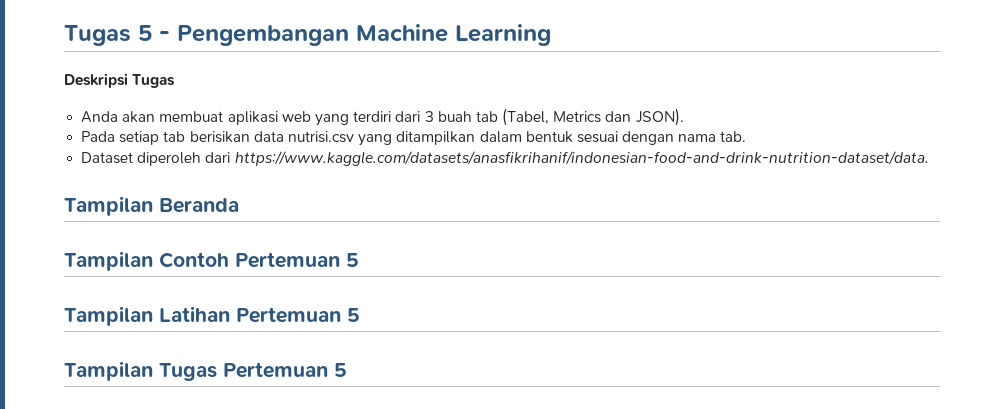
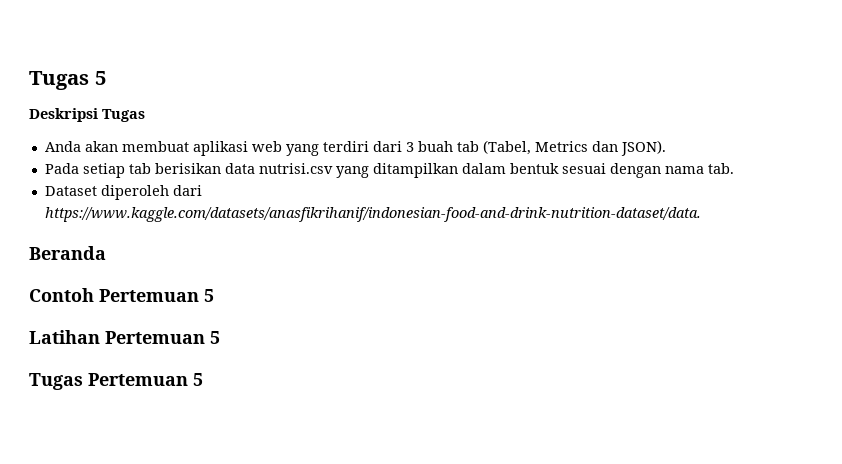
- Tugas 5 - Pengembangan Machine Learning
+ Tugas 5
- Tampilan Beranda
+ Beranda
- Tampilan Contoh Pertemuan 5
+ Contoh Pertemuan 5
- Tampilan Latihan Pertemuan 5
+ Latihan Pertemuan 5
- Tampilan Tugas Pertemuan 5
+ Tugas Pertemuan 5

